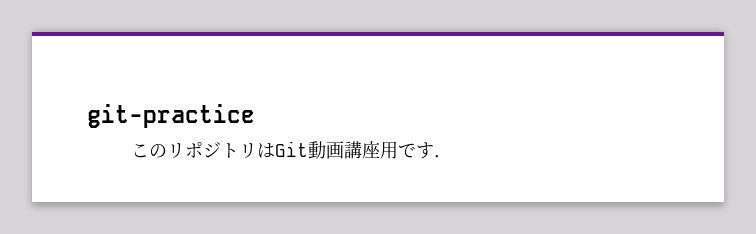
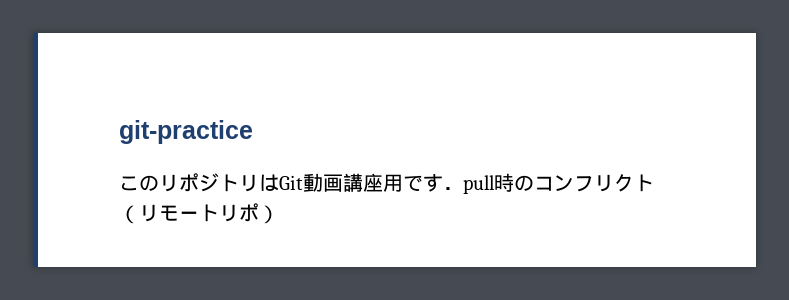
- このリポジトリはGit動画講座用です．
+ このリポジトリはGit動画講座用です．pull時のコンフリクト（リモートリポ）

